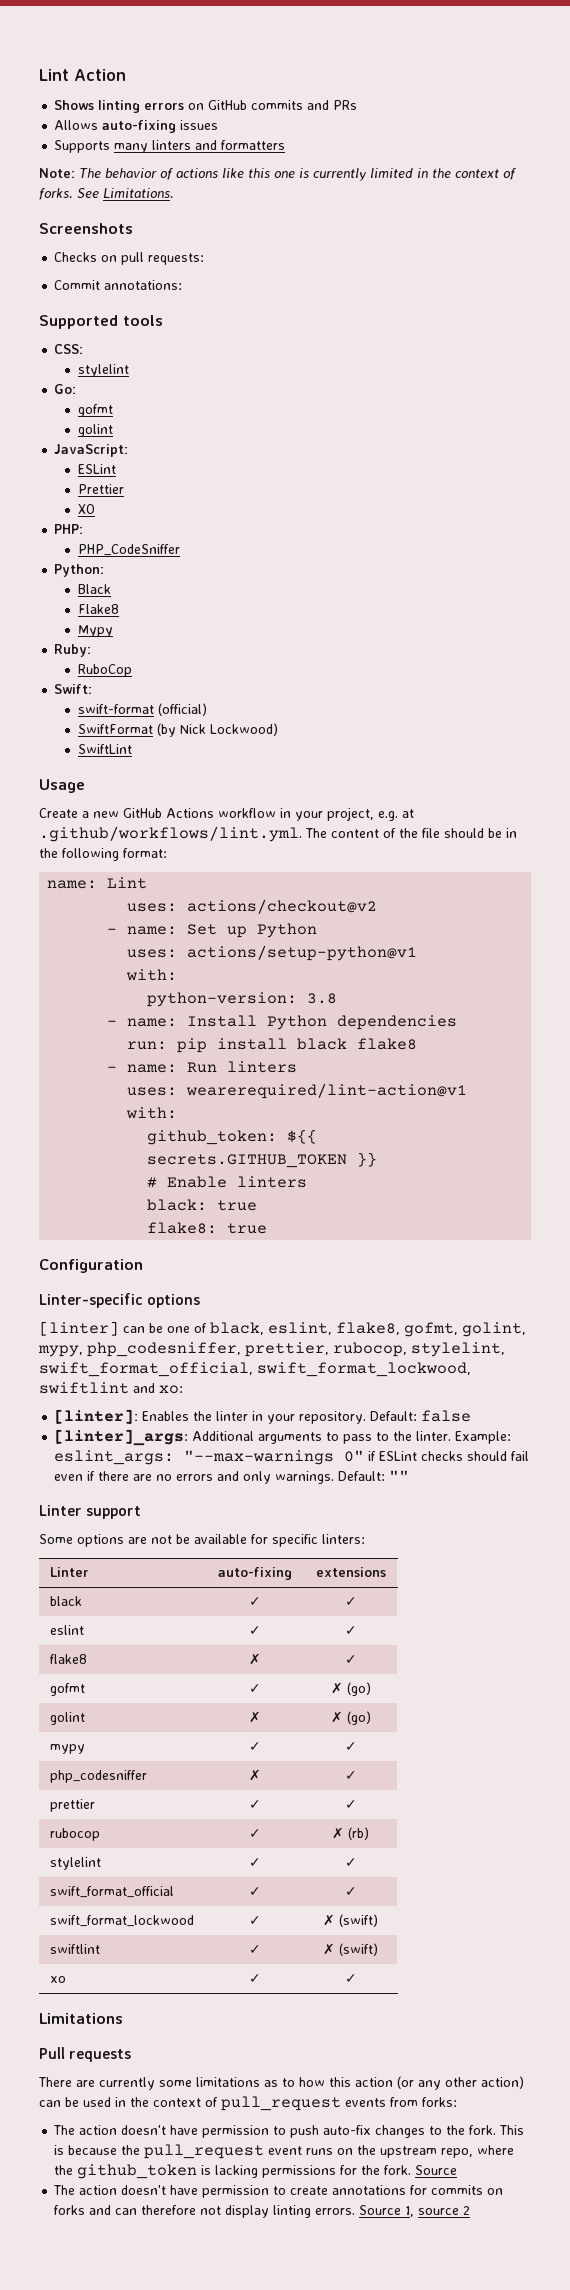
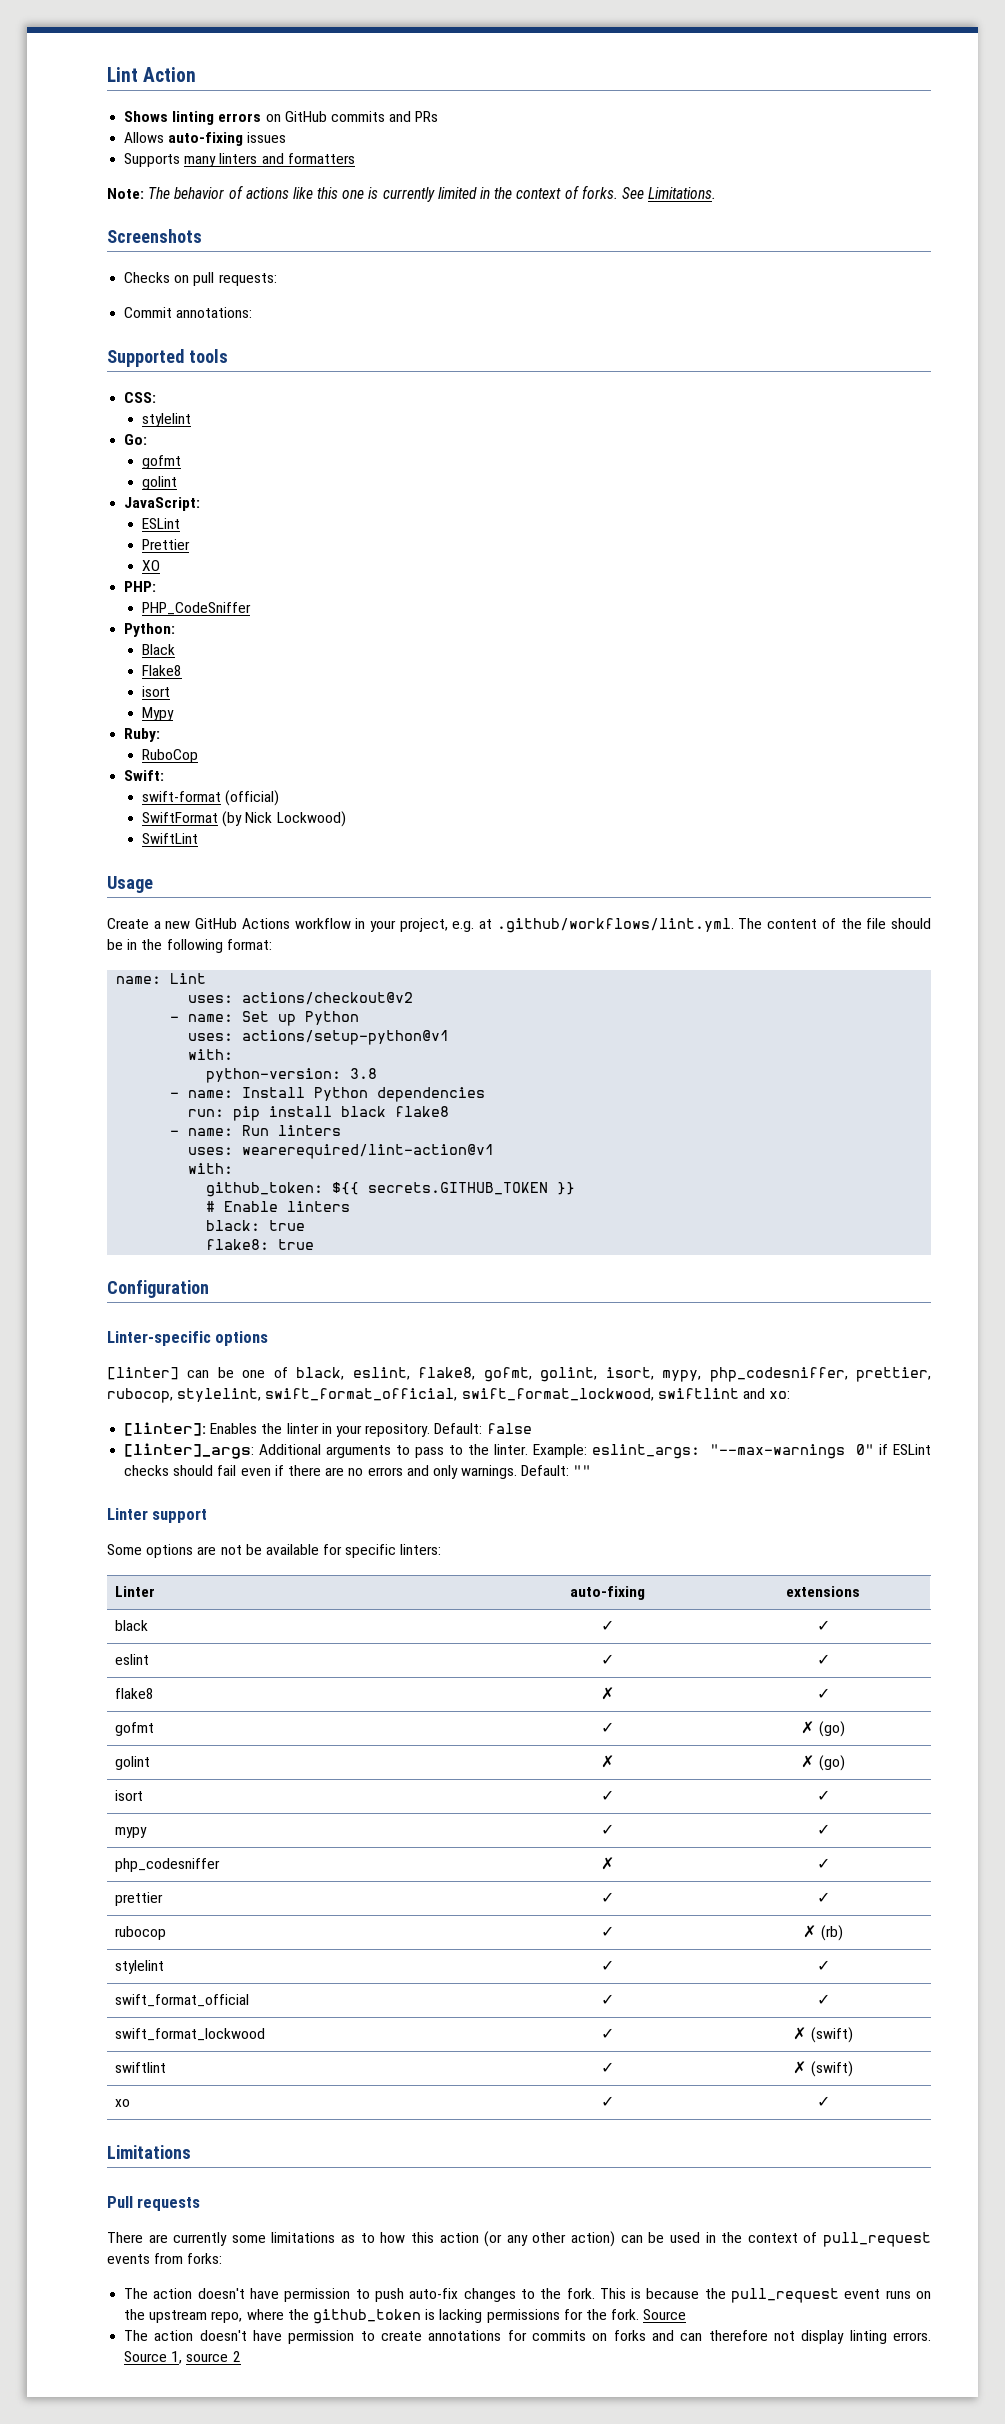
  Flake8
+ isort
- [linter] can be one of black, eslint, flake8, gofmt, golint, mypy, php_codesniffer, prettier, rubocop, stylelint, swift_format_official, swift_format_lockwood, swiftlint and xo:
+ [linter] can be one of black, eslint, flake8, gofmt, golint, isort, mypy, php_codesniffer, prettier, rubocop, stylelint, swift_format_official, swift_format_lockwood, swiftlint and xo:
+ isort | ✓ | ✓

